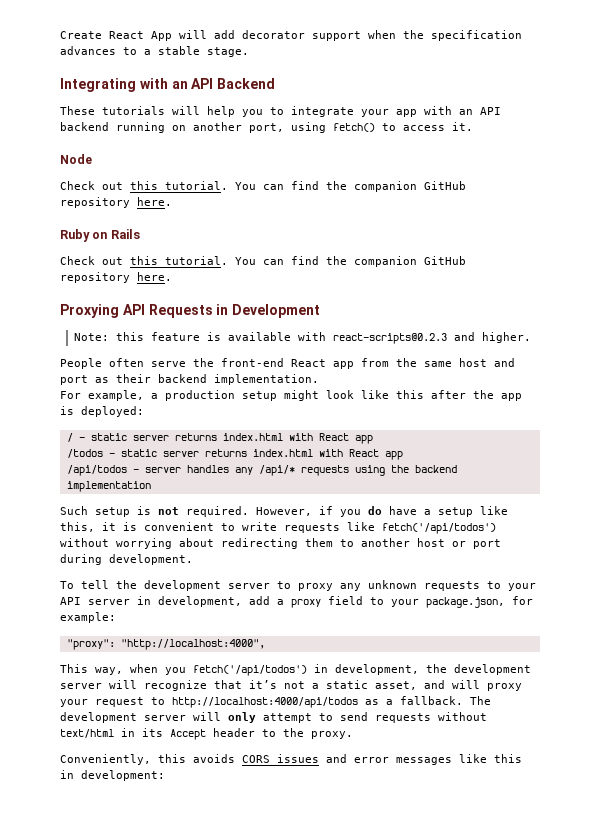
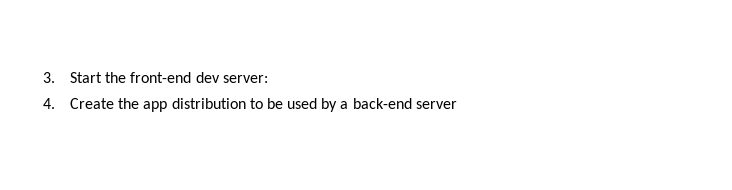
- Create React App will add decorator support when the specification advances to a stable stage.
- Integrating with an API Backend
- These tutorials will help you to integrate your app with an API backend running on another port, using fetch() to access it.
- Node
- Check out this tutorial. You can find the companion GitHub repository here.
- Ruby on Rails
- Check out this tutorial. You can find the companion GitHub repository here.
- Proxying API Requests in Development
- Note: this feature is available with react-scripts@0.2.3 and higher.
- People often serve the front-end React app from the same host and port as their backend implementation.
- For example, a production setup might look like this after the app is deployed:
- / - static server returns index.html with React app
- /todos - static server returns index.html with React app
- /api/todos - server handles any /api/* requests using the backend implementation
- Such setup is not required. However, if you do have a setup like this, it is convenient to write requests like fetch('/api/todos') without worrying about redirecting them to another host or port during development.
- To tell the development server to proxy any unknown requests to your API server in development, add a proxy field to your package.json, for example:
- "proxy": "http://localhost:4000",
- This way, when you fetch('/api/todos') in development, the development server will recognize that it’s not a static asset, and will proxy your request to http://localhost:4000/api/todos as a fallback. The development server will only attempt to send requests without text/html in its Accept header to the proxy.
- Conveniently, this avoids CORS issues and error messages like this in development:
+ 3. Start the front-end dev server:
+ 4. Create the app distribution to be used by a back-end server

